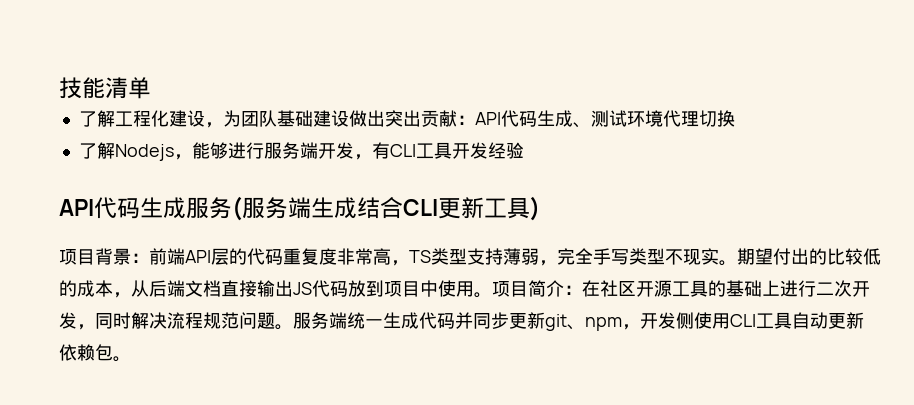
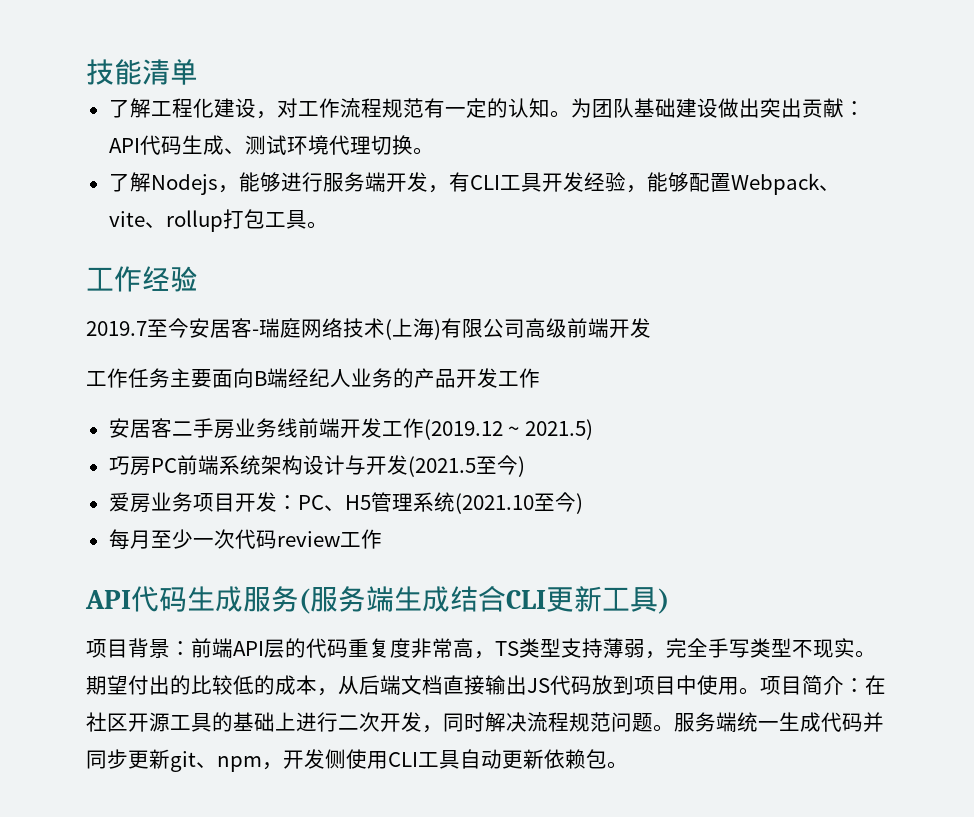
- 了解工程化建设，为团队基础建设做出突出贡献：API代码生成、测试环境代理切换
+ 了解工程化建设，对工作流程规范有一定的认知。为团队基础建设做出突出贡献：API代码生成、测试环境代理切换。
- 了解Nodejs，能够进行服务端开发，有CLI工具开发经验
+ 了解Nodejs，能够进行服务端开发，有CLI工具开发经验，能够配置Webpack、vite、rollup打包工具。
+ 工作经验
+ 2019.7至今安居客-瑞庭网络技术(上海)有限公司高级前端开发
+ 工作任务主要面向B端经纪人业务的产品开发工作
+ 安居客二手房业务线前端开发工作(2019.12 ~ 2021.5)
+ 巧房PC前端系统架构设计与开发(2021.5至今)
+ 爱房业务项目开发：PC、H5管理系统(2021.10至今)
+ 每月至少一次代码review工作

